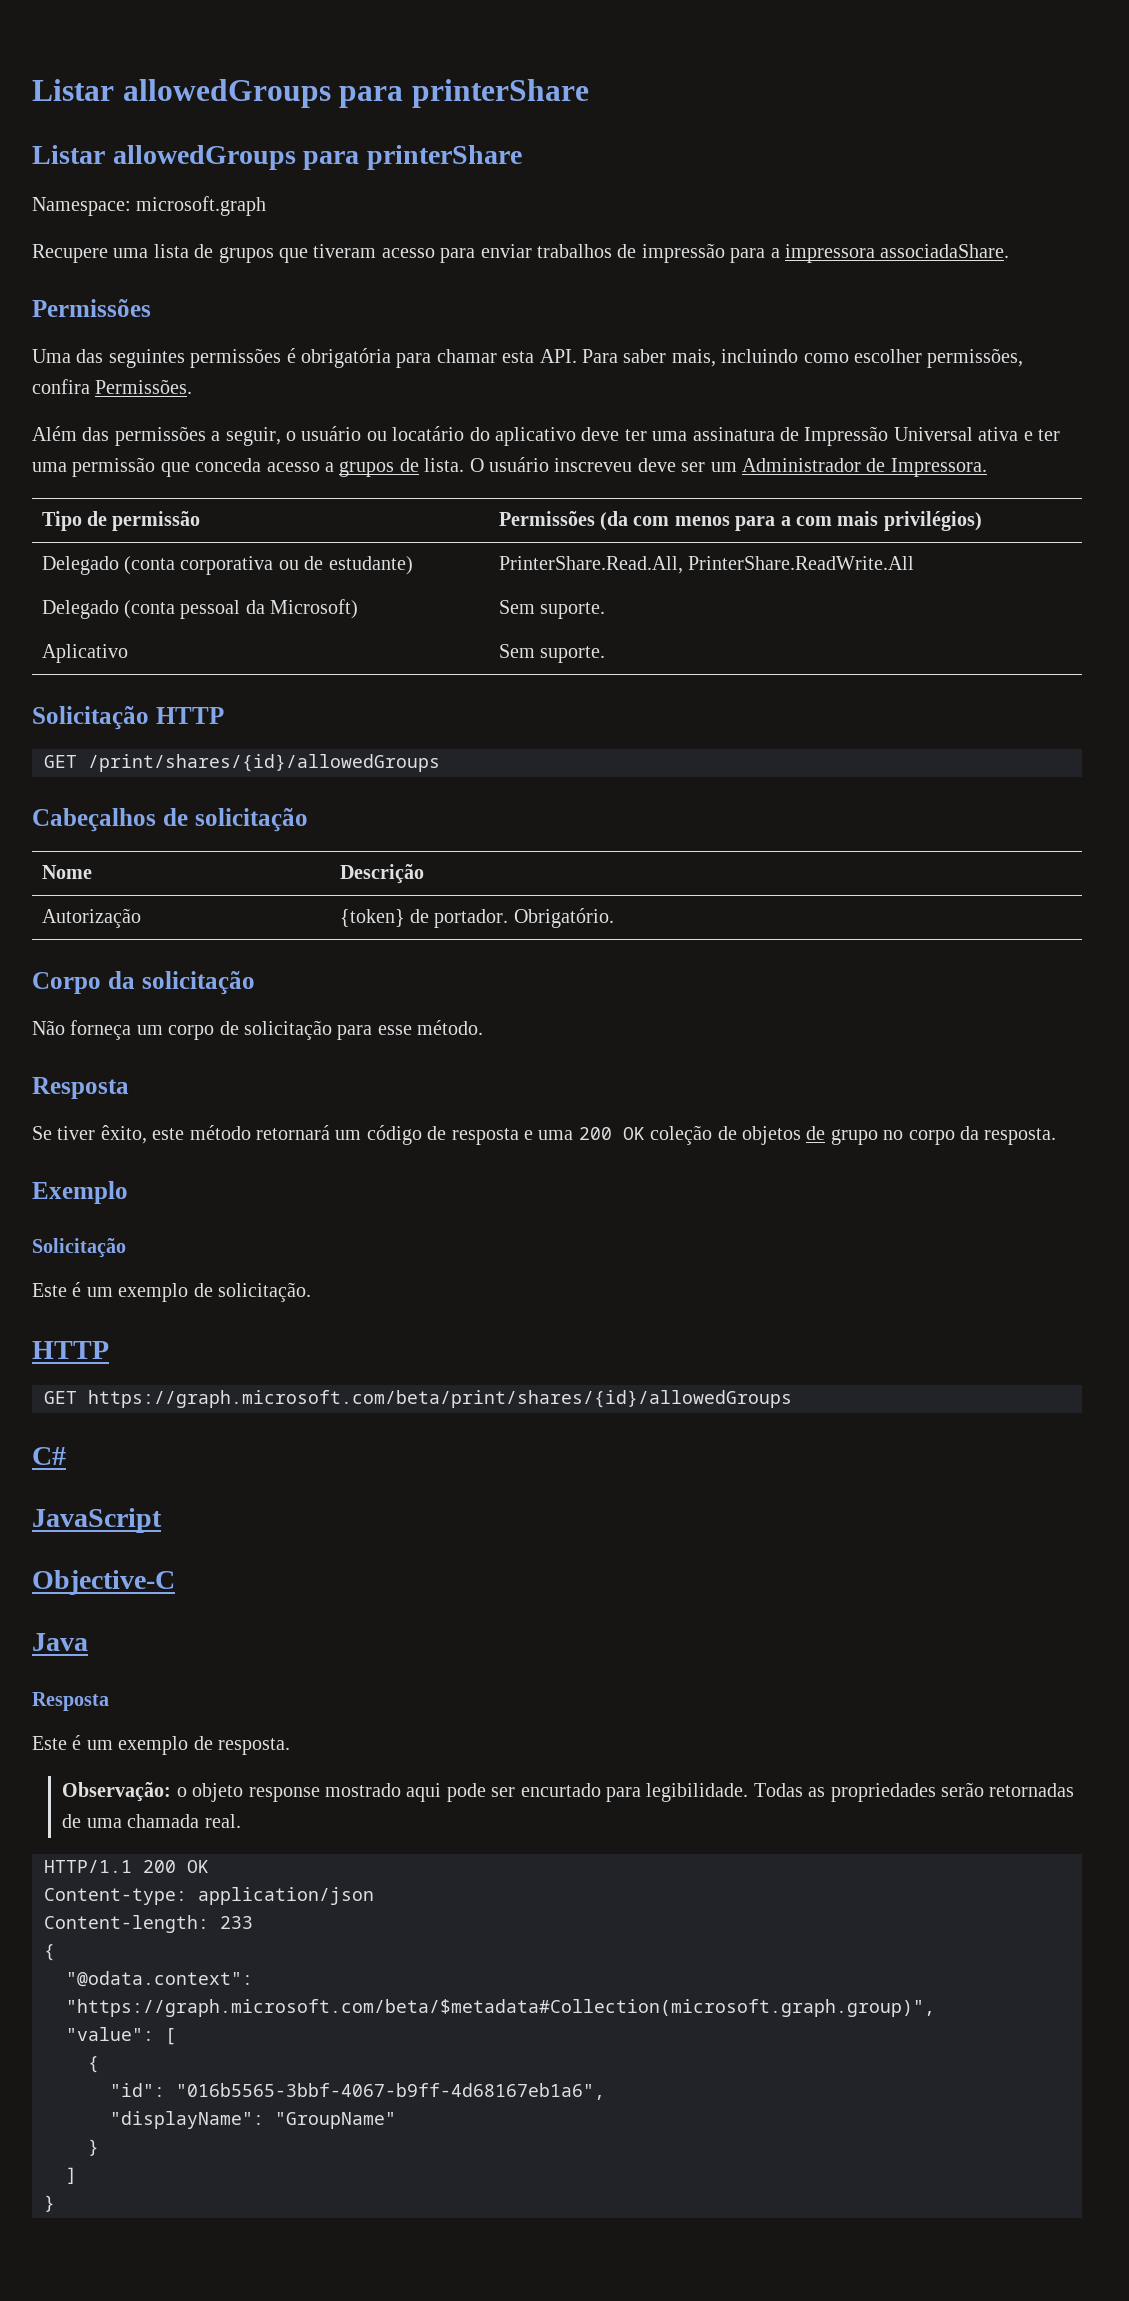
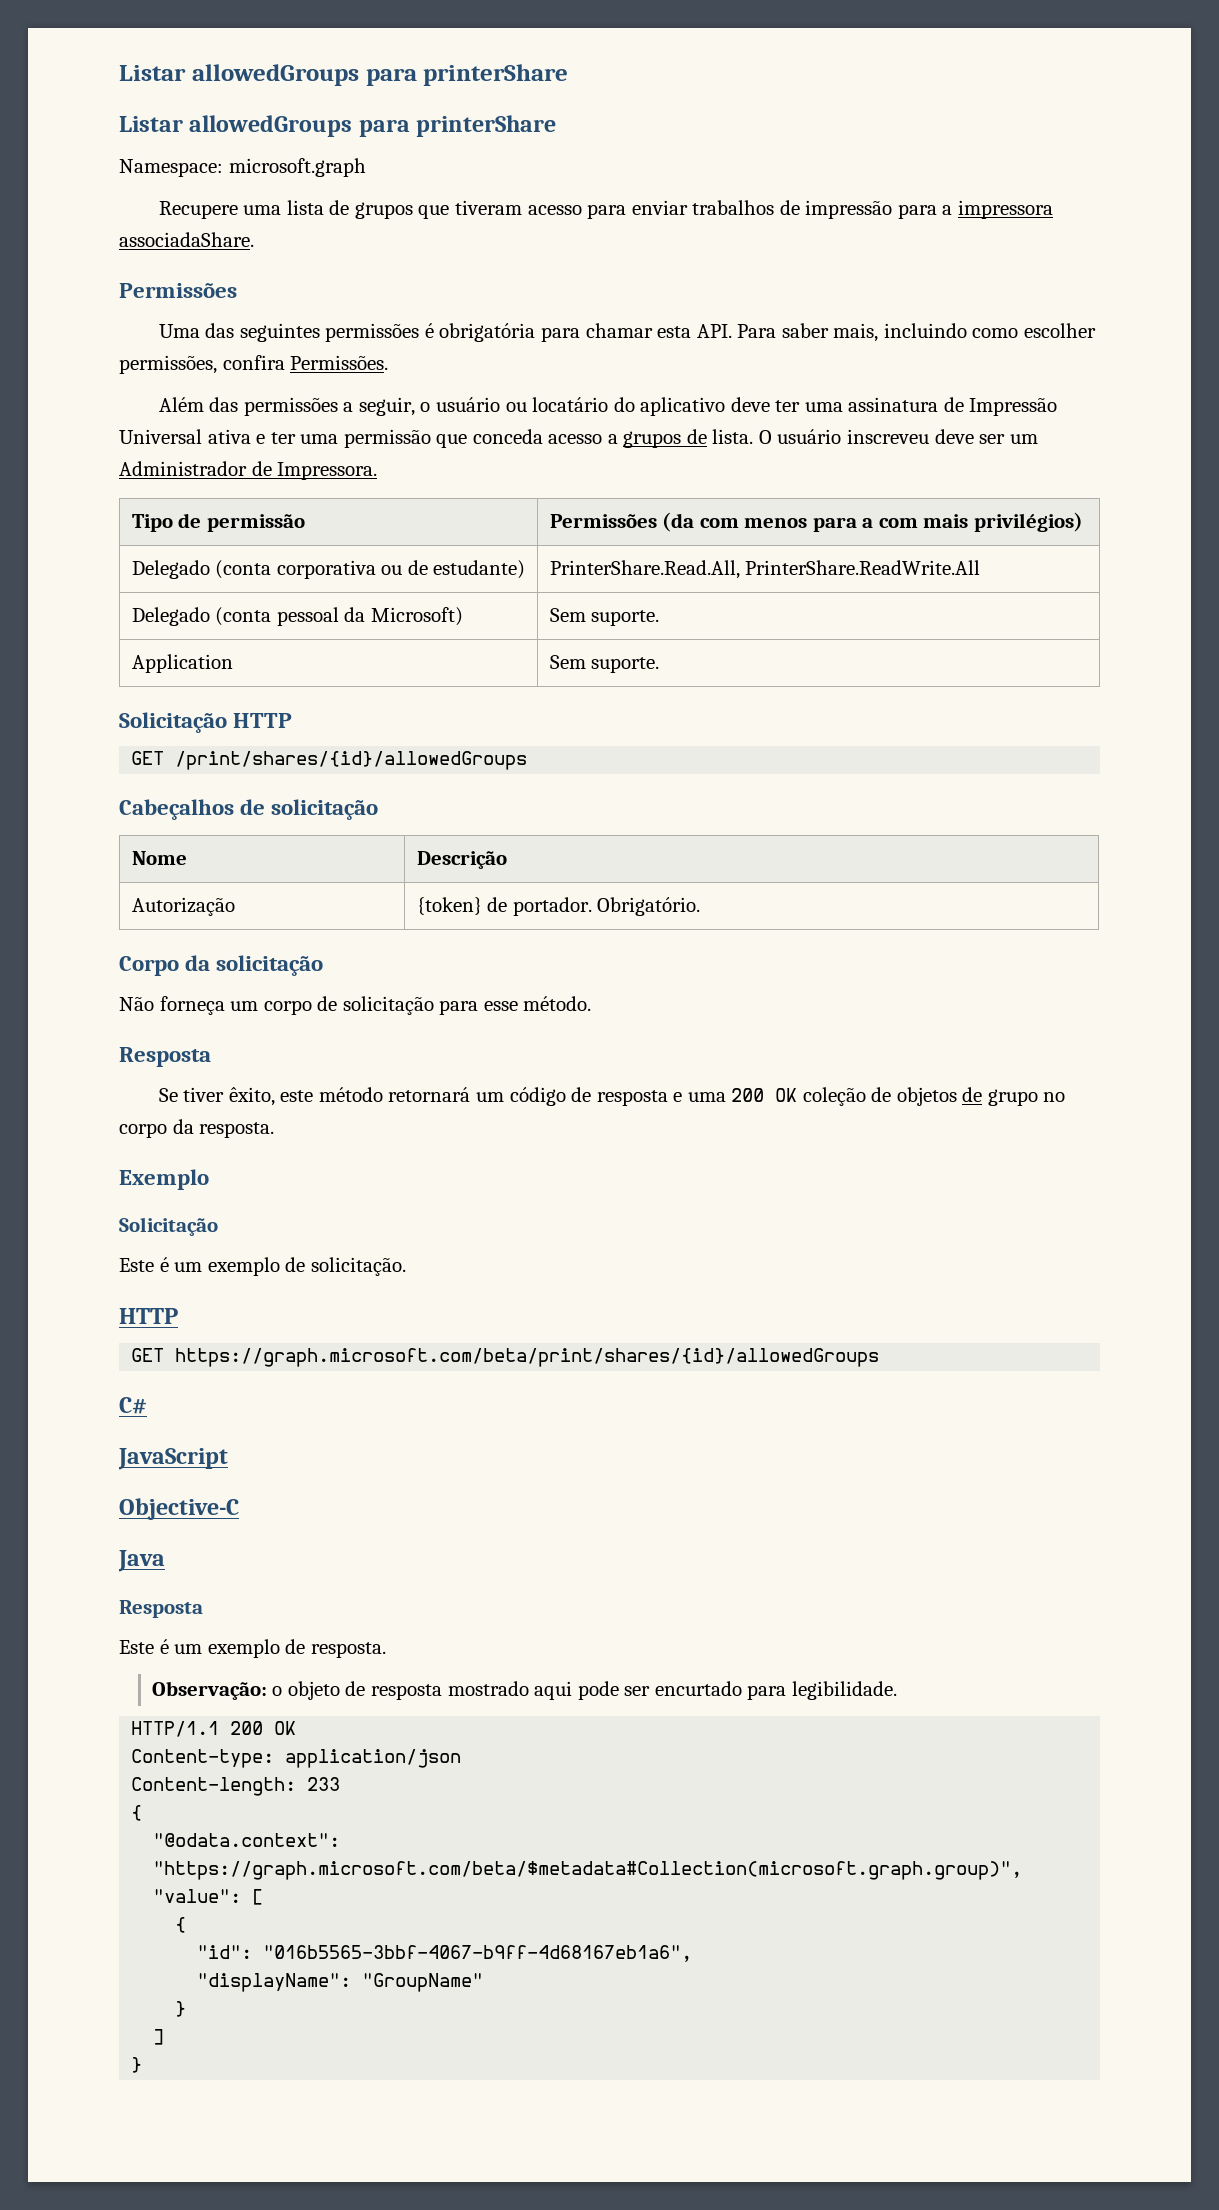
- Aplicativo | Sem suporte.
+ Application | Sem suporte.
- Observação: o objeto response mostrado aqui pode ser encurtado para legibilidade. Todas as propriedades serão retornadas de uma chamada real.
+ Observação: o objeto de resposta mostrado aqui pode ser encurtado para legibilidade.

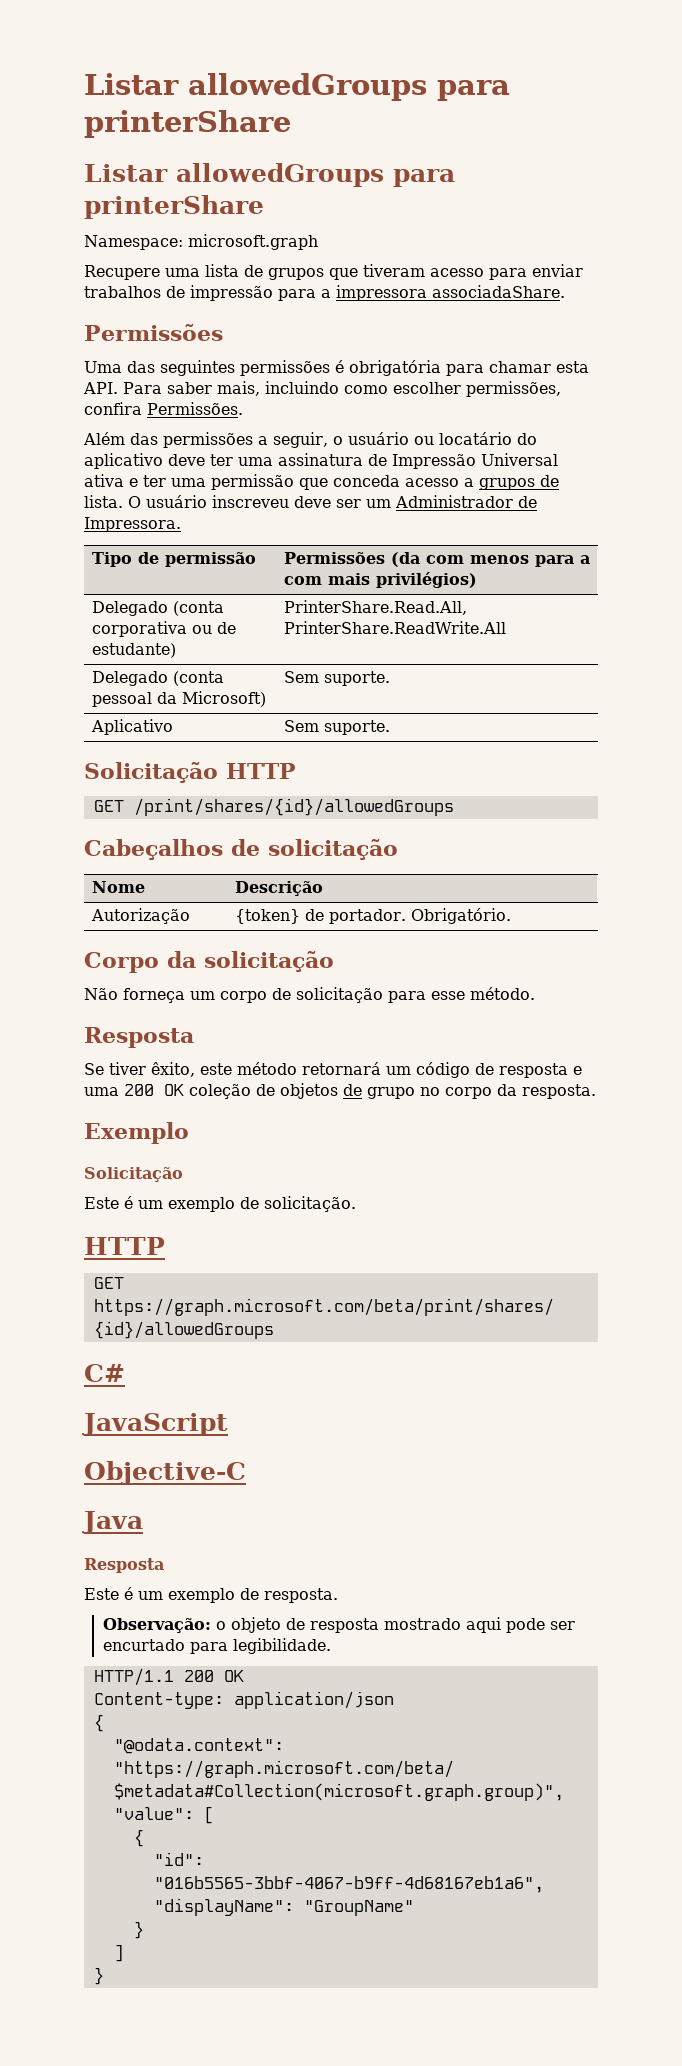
- Application | Sem suporte.
+ Aplicativo | Sem suporte.
- Content-length: 233

